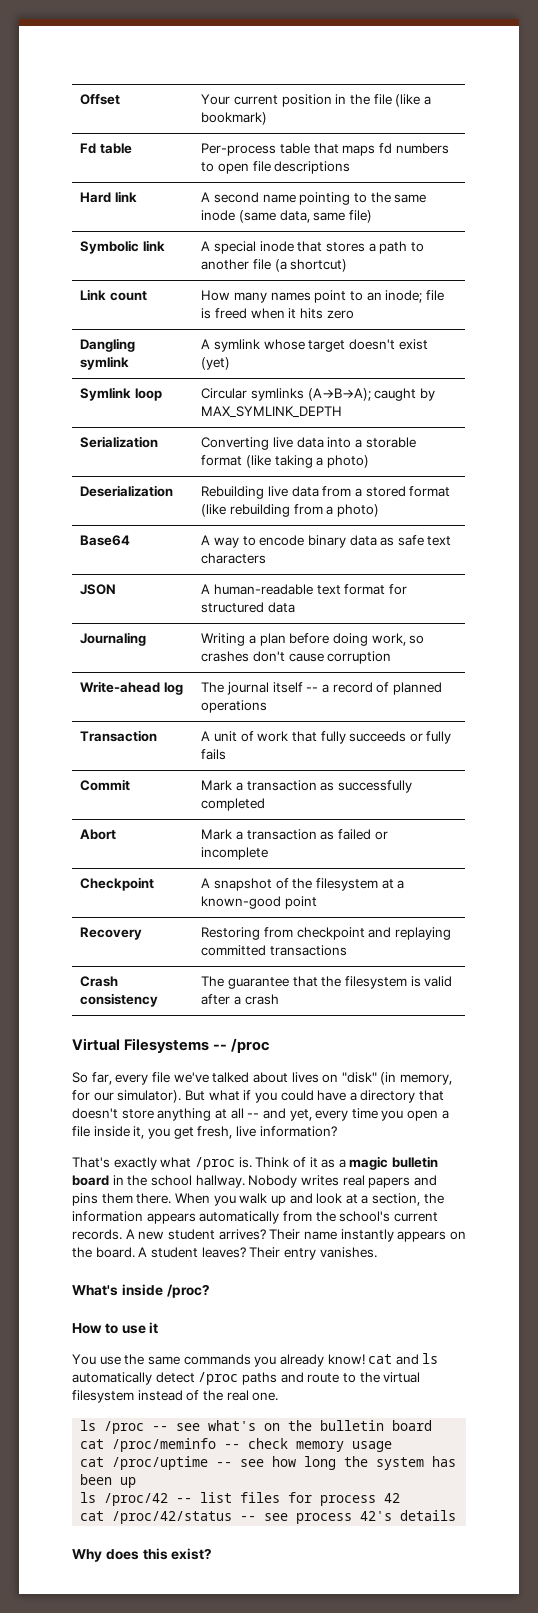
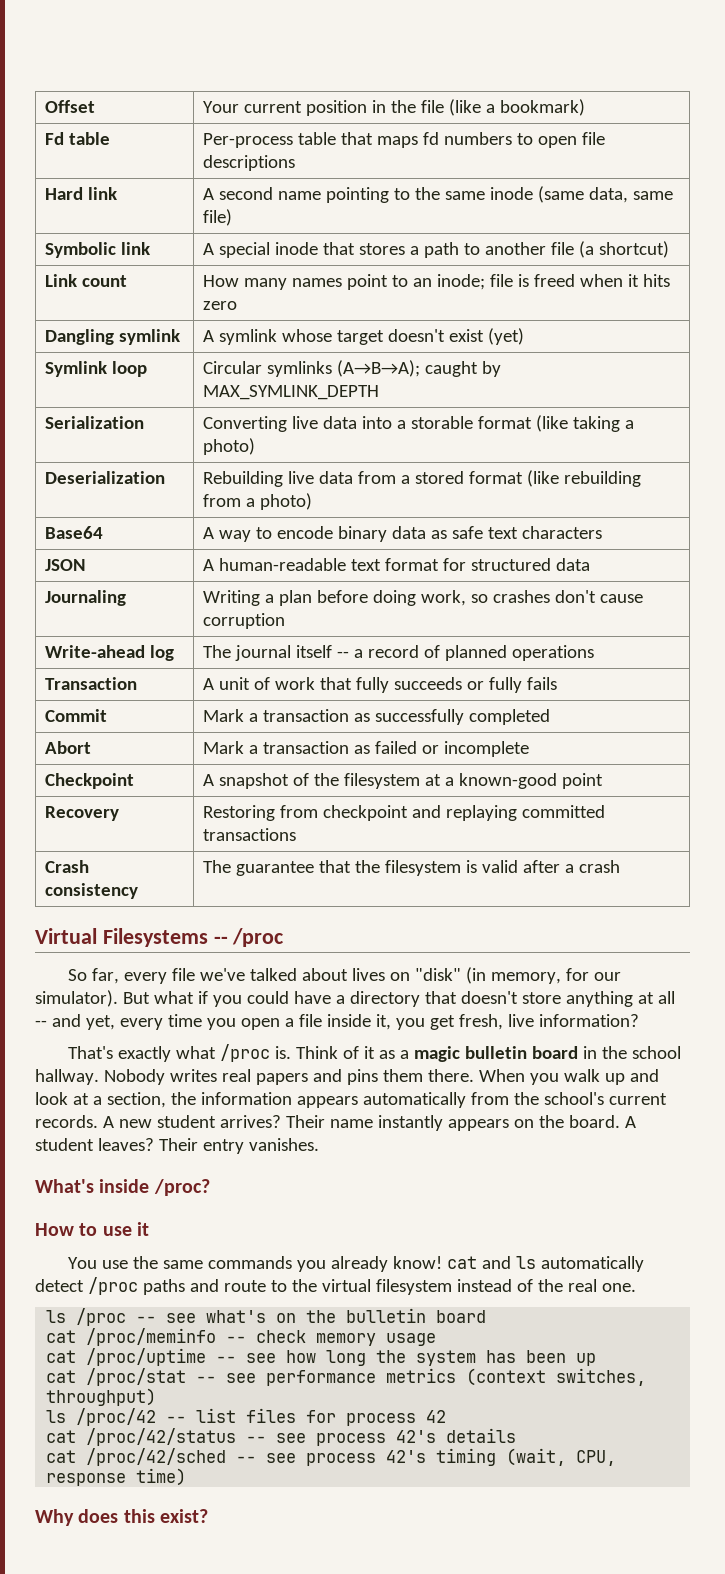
+ cat /proc/stat -- see performance metrics (context switches, throughput)
+ cat /proc/42/sched -- see process 42's timing (wait, CPU, response time)

